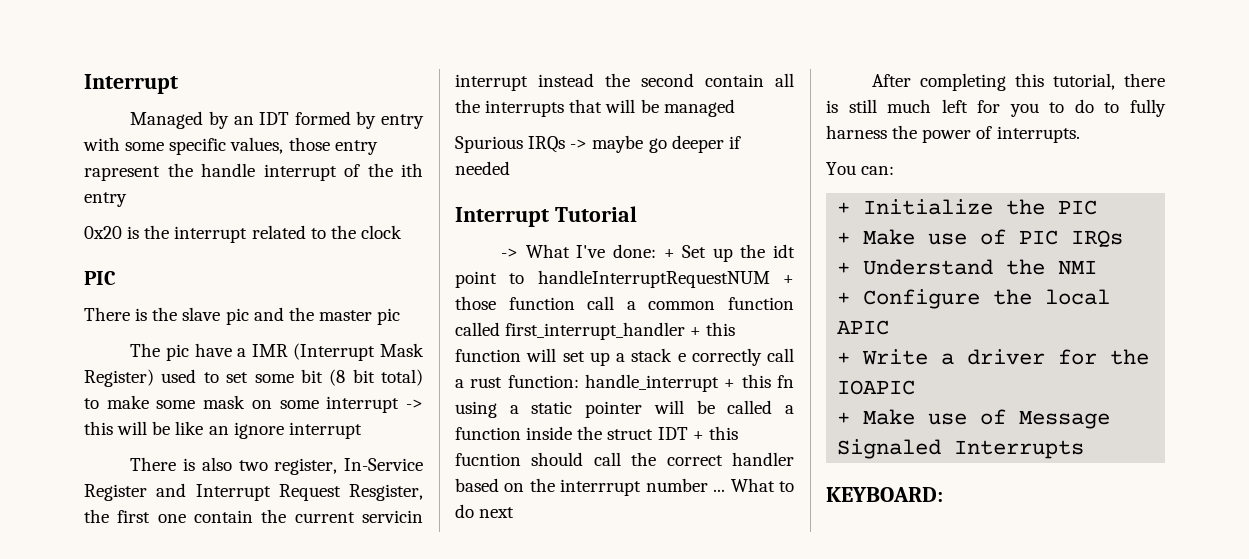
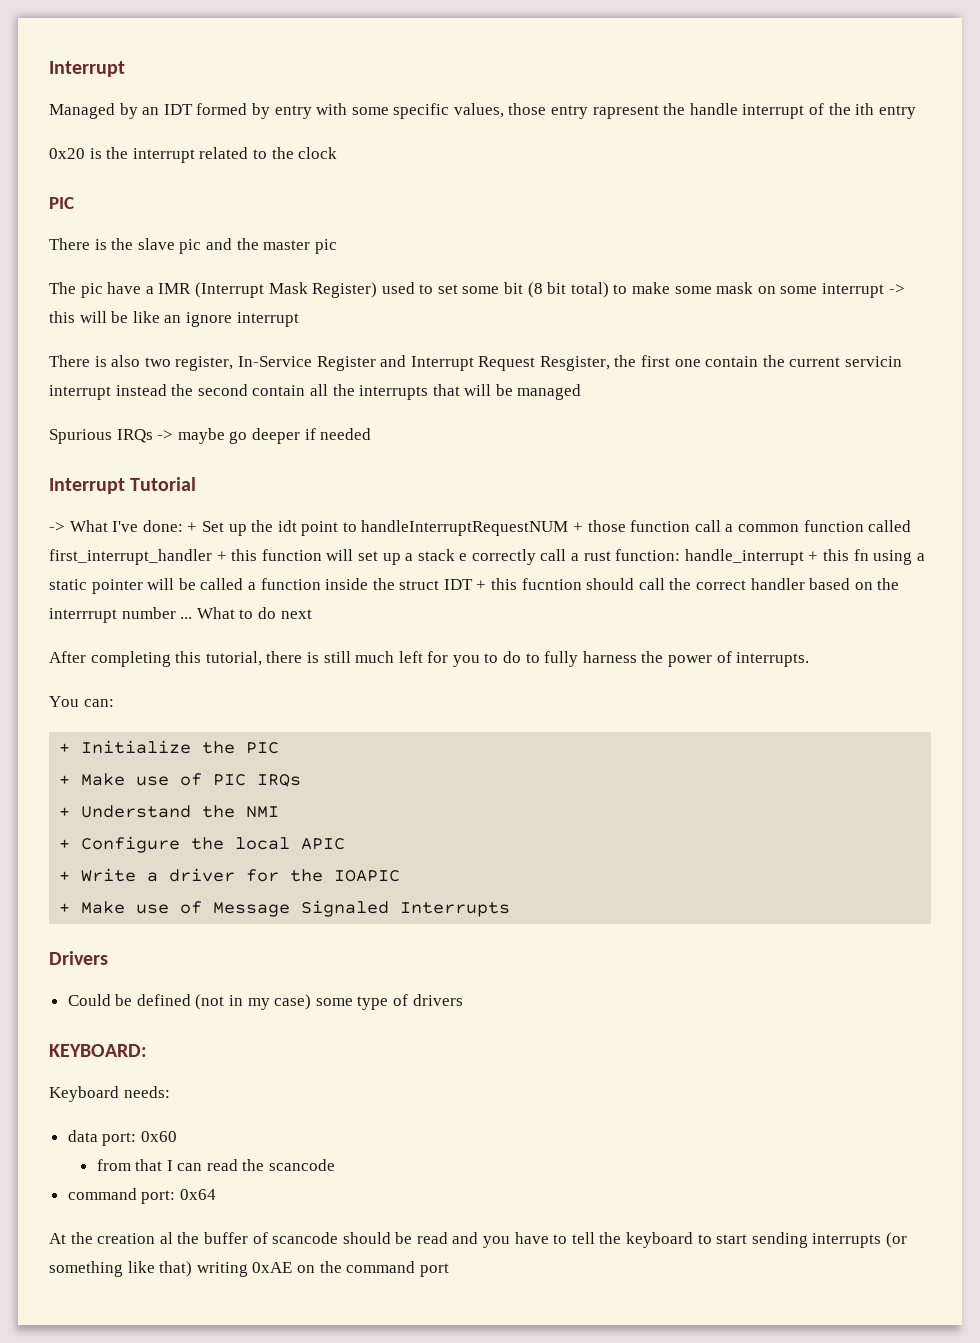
+ Drivers
+ Could be defined (not in my case) some type of drivers
  KEYBOARD:
+ Keyboard needs:
+ data port: 0x60
+ from that I can read the scancode
+ command port: 0x64
+ At the creation al the buffer of scancode should be read and you have to tell the keyboard to start sending interrupts (or something like that) writing 0xAE on the command port

